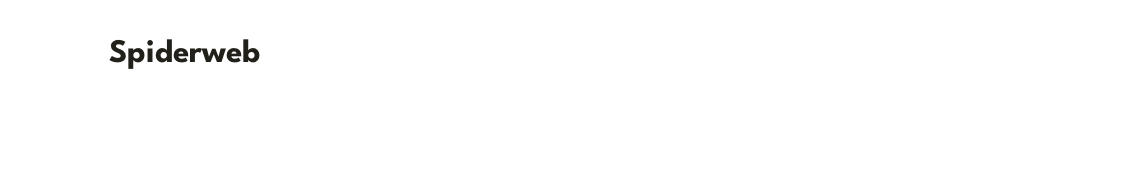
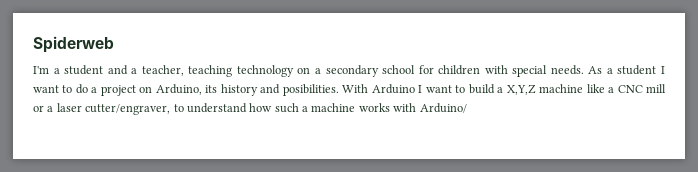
+ I'm a student and a teacher, teaching technology on a secondary school for children with special needs. As a student I want to do a project on Arduino, its history and posibilities. With Arduino I want to build a X,Y,Z machine like a CNC mill or a laser cutter/engraver, to understand how such a machine works with Arduino/

